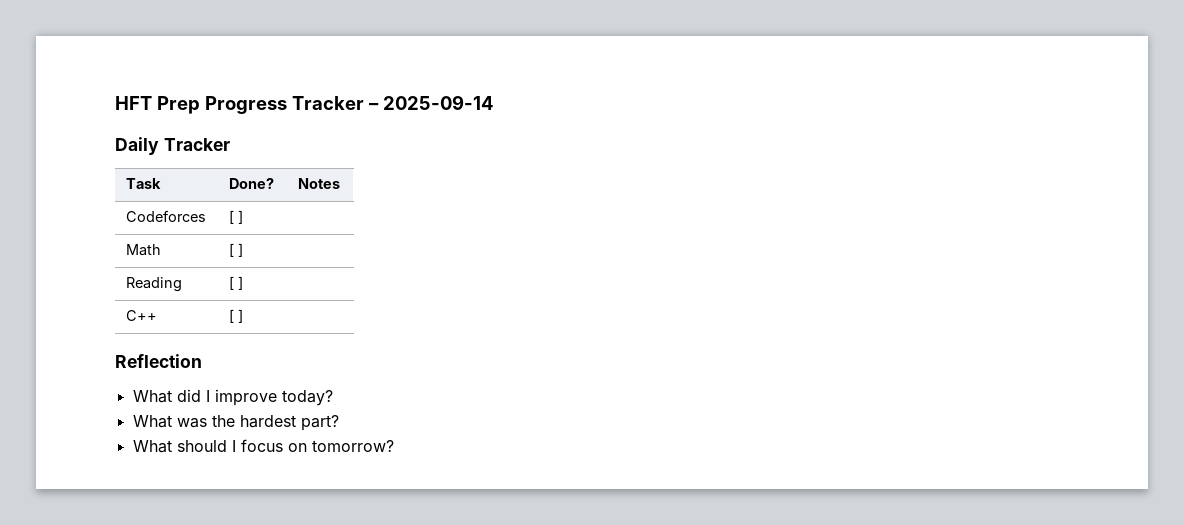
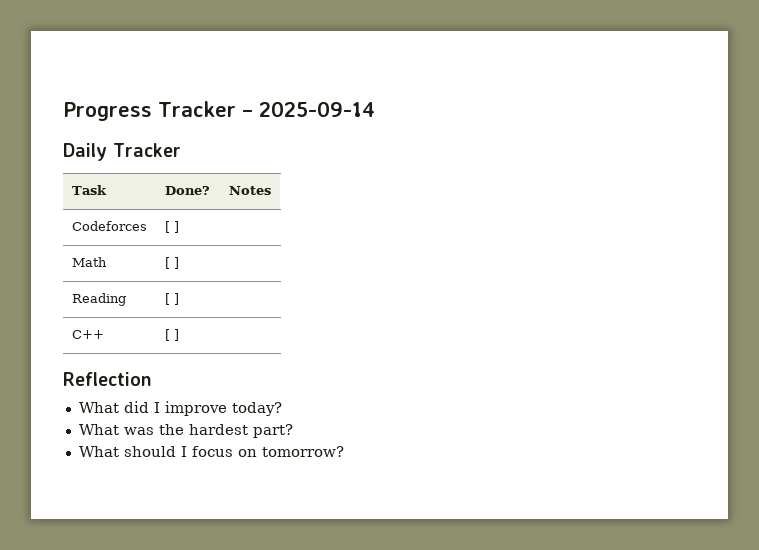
- HFT Prep Progress Tracker – 2025-09-14
+ Progress Tracker – 2025-09-14

